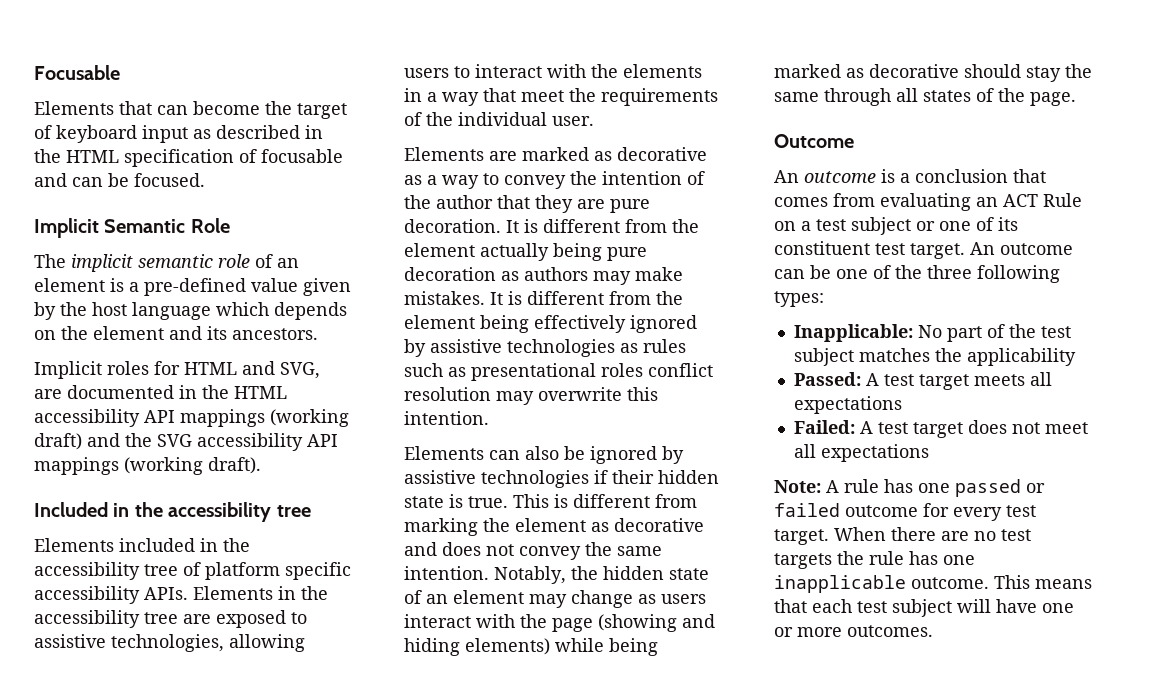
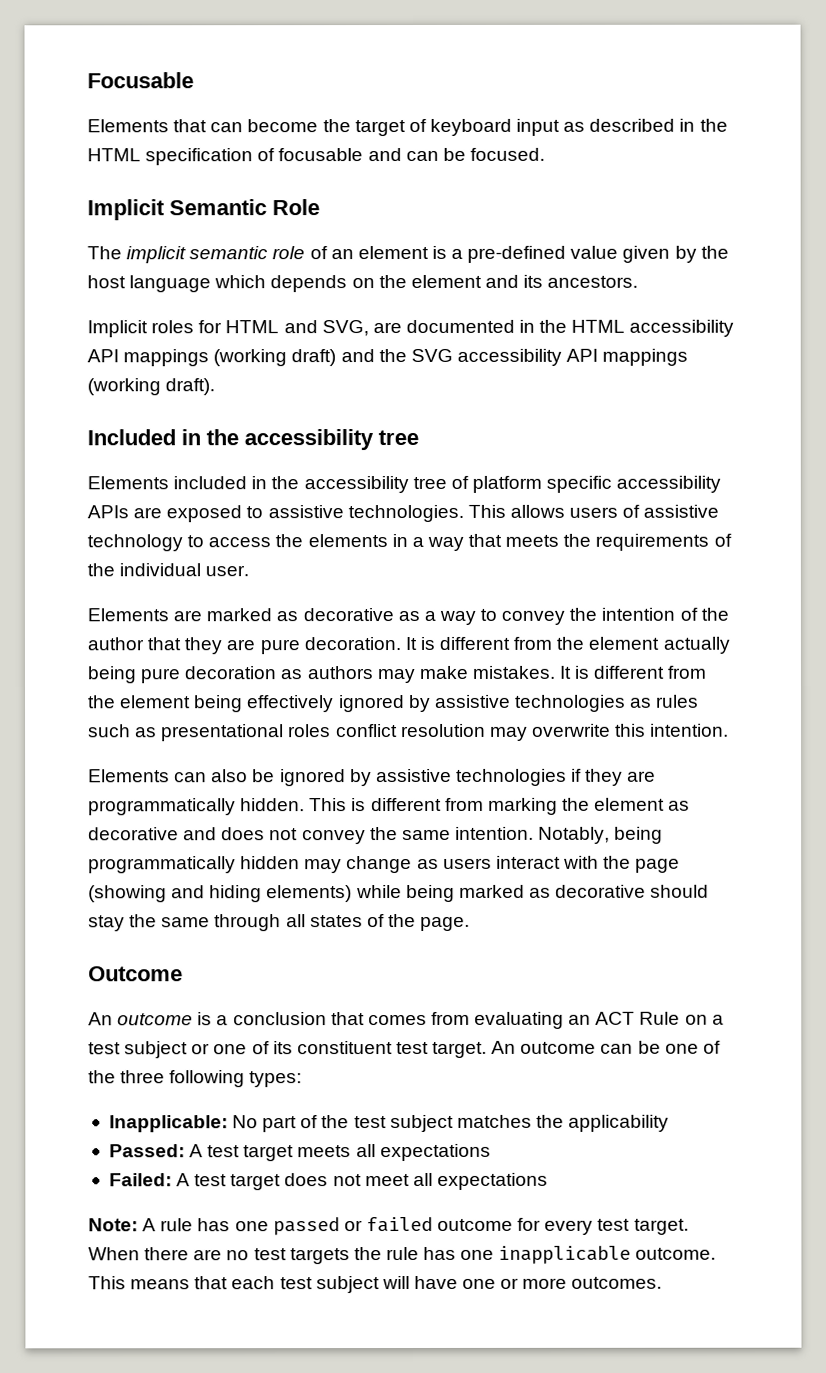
- Elements included in the accessibility tree of platform specific accessibility APIs. Elements in the accessibility tree are exposed to assistive technologies, allowing users to interact with the elements in a way that meet the requirements of the individual user.
+ Elements included in the accessibility tree of platform specific accessibility APIs are exposed to assistive technologies. This allows users of assistive technology to access the elements in a way that meets the requirements of the individual user.
- Elements can also be ignored by assistive technologies if their hidden state is true.
+ Elements can also be ignored by assistive technologies if they are programmatically hidden.
- Notably, the hidden state of an element may change as users interact with the page (showing and hiding elements) while being marked as decorative should stay the same through all states of the page.
+ Notably, being programmatically hidden may change as users interact with the page (showing and hiding elements) while being marked as decorative should stay the same through all states of the page.

